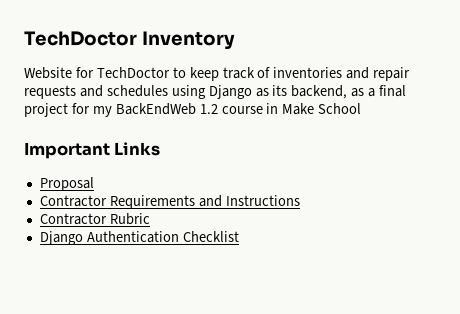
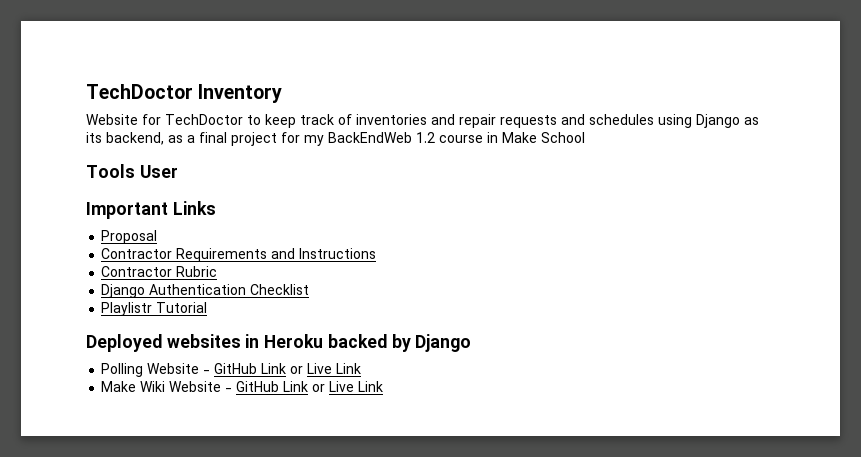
+ Tools User
+ Playlistr Tutorial
+ Deployed websites in Heroku backed by Django
+ Polling Website - GitHub Link or Live Link
+ Make Wiki Website - GitHub Link or Live Link

